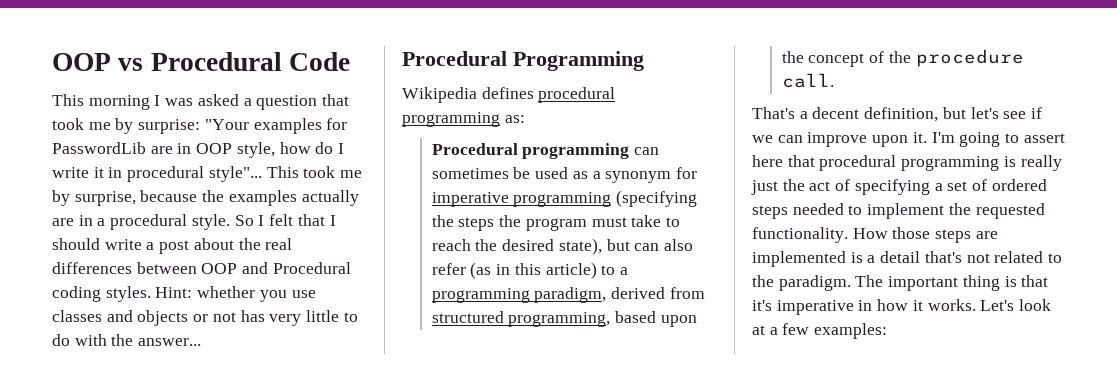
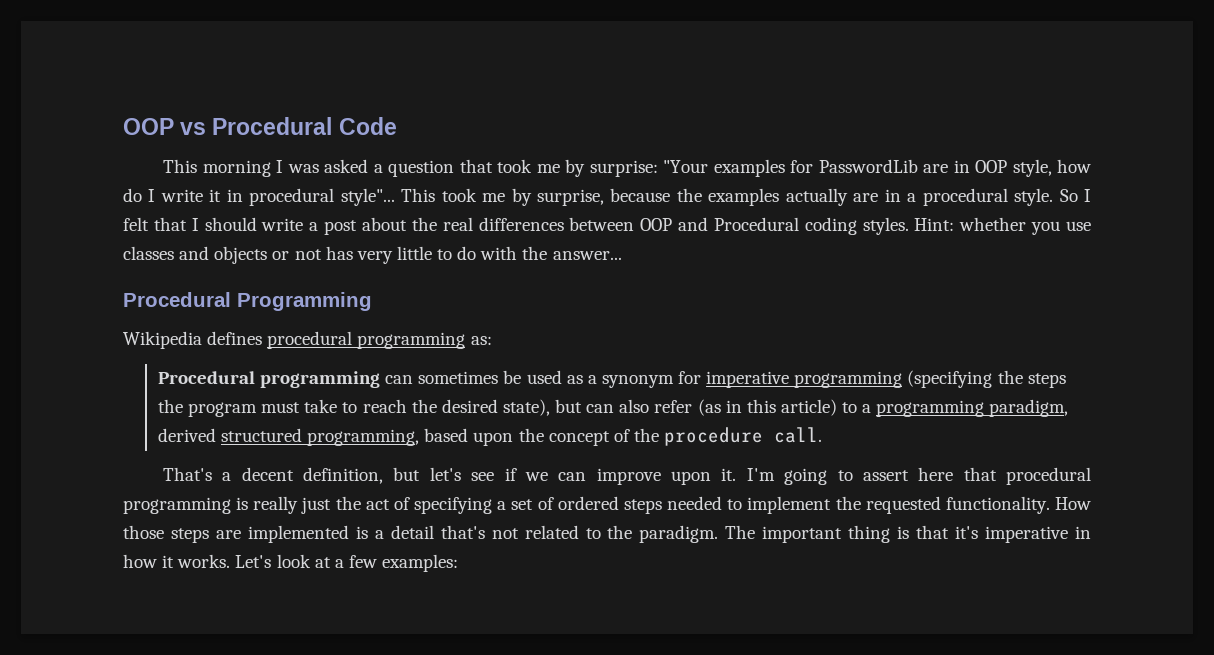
- Procedural programming can sometimes be used as a synonym for imperative programming (specifying the steps the program must take to reach the desired state), but can also refer (as in this article) to a programming paradigm, derived from structured programming, based upon the concept of the procedure call.
+ Procedural programming can sometimes be used as a synonym for imperative programming (specifying the steps the program must take to reach the desired state), but can also refer (as in this article) to a programming paradigm, derived structured programming, based upon the concept of the procedure call.

